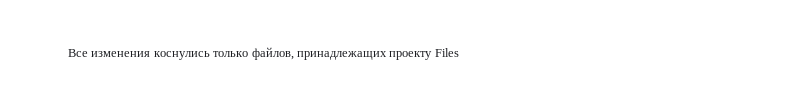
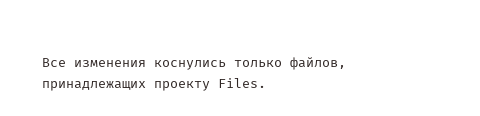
- Все изменения коснулись только файлов, принадлежащих проекту Files
+ Все изменения коснулись только файлов, принадлежащих проекту Files.

